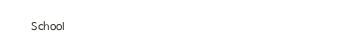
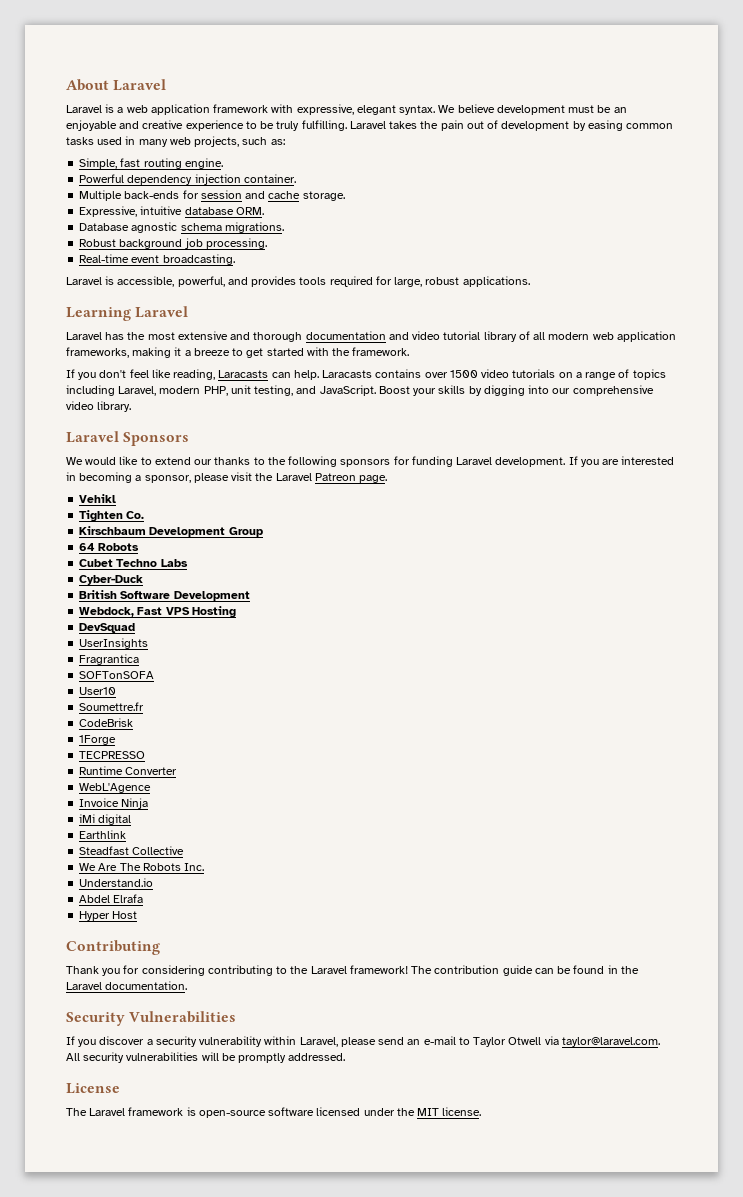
- School
+ About Laravel
+ Laravel is a web application framework with expressive, elegant syntax. We believe development must be an enjoyable and creative experience to be truly fulfilling. Laravel takes the pain out of development by easing common tasks used in many web projects, such as:
+ Simple, fast routing engine.
+ Powerful dependency injection container.
+ Multiple back-ends for session and cache storage.
+ Expressive, intuitive database ORM.
+ Database agnostic schema migrations.
+ Robust background job processing.
+ Real-time event broadcasting.
+ Laravel is accessible, powerful, and provides tools required for large, robust applications.
+ Learning Laravel
+ Laravel has the most extensive and thorough documentation and video tutorial library of all modern web application frameworks, making it a breeze to get started with the framework.
+ If you don't feel like reading, Laracasts can help. Laracasts contains over 1500 video tutorials on a range of topics including Laravel, modern PHP, unit testing, and JavaScript. Boost your skills by digging into our comprehensive video library.
+ Laravel Sponsors
+ We would like to extend our thanks to the following sponsors for funding Laravel development. If you are interested in becoming a sponsor, please visit the Laravel Patreon page.
+ Vehikl
+ Tighten Co.
+ Kirschbaum Development Group
+ 64 Robots
+ Cubet Techno Labs
+ Cyber-Duck
+ British Software Development
+ Webdock, Fast VPS Hosting
+ DevSquad
+ UserInsights
+ Fragrantica
+ SOFTonSOFA
+ User10
+ Soumettre.fr
+ CodeBrisk
+ 1Forge
+ TECPRESSO
+ Runtime Converter
+ WebL'Agence
+ Invoice Ninja
+ iMi digital
+ Earthlink
+ Steadfast Collective
+ We Are The Robots Inc.
+ Understand.io
+ Abdel Elrafa
+ Hyper Host
+ Contributing
+ Thank you for considering contributing to the Laravel framework! The contribution guide can be found in the Laravel documentation.
+ Security Vulnerabilities
+ If you discover a security vulnerability within Laravel, please send an e-mail to Taylor Otwell via taylor@laravel.com. All security vulnerabilities will be promptly addressed.
+ License
+ The Laravel framework is open-source software licensed under the MIT license.

